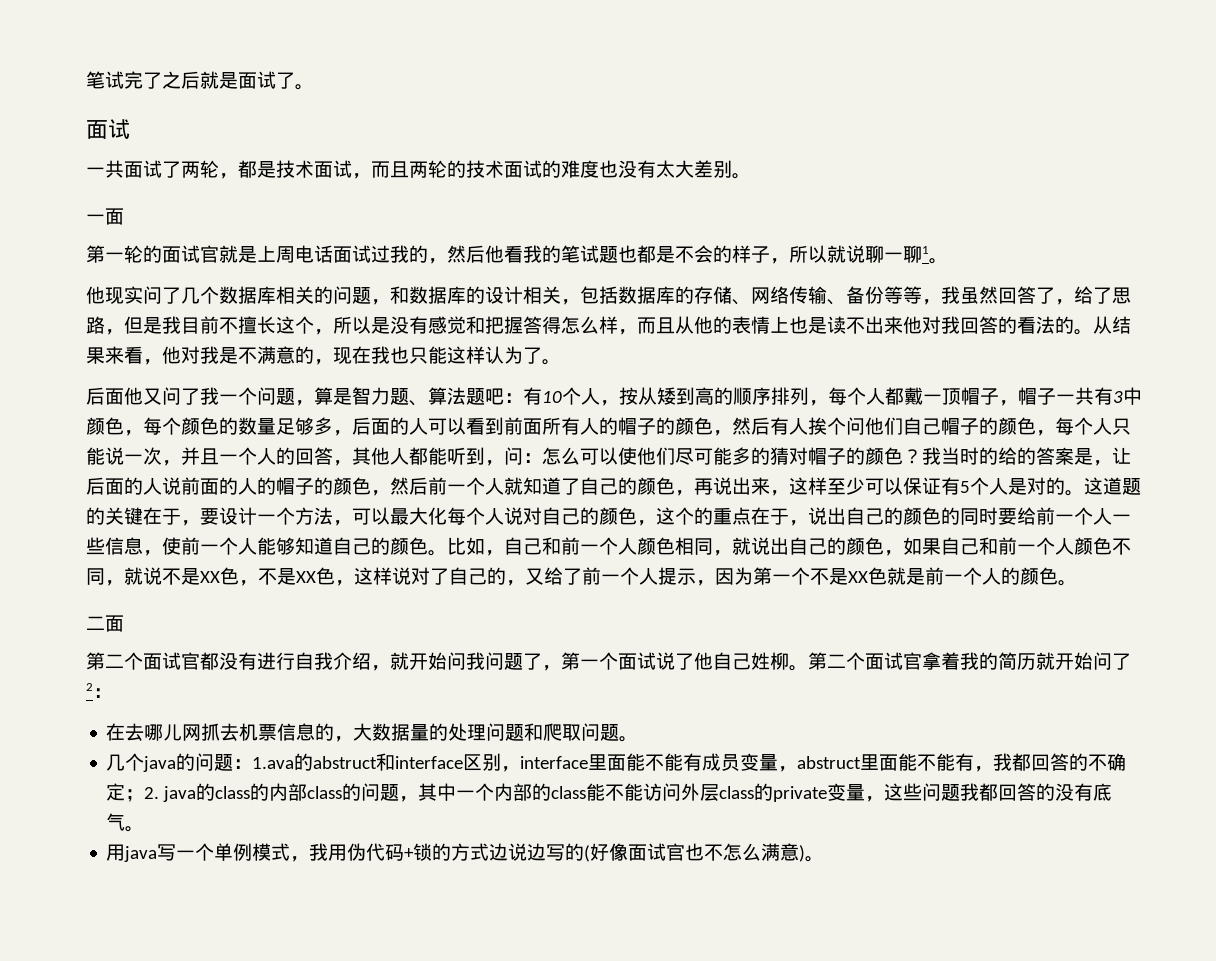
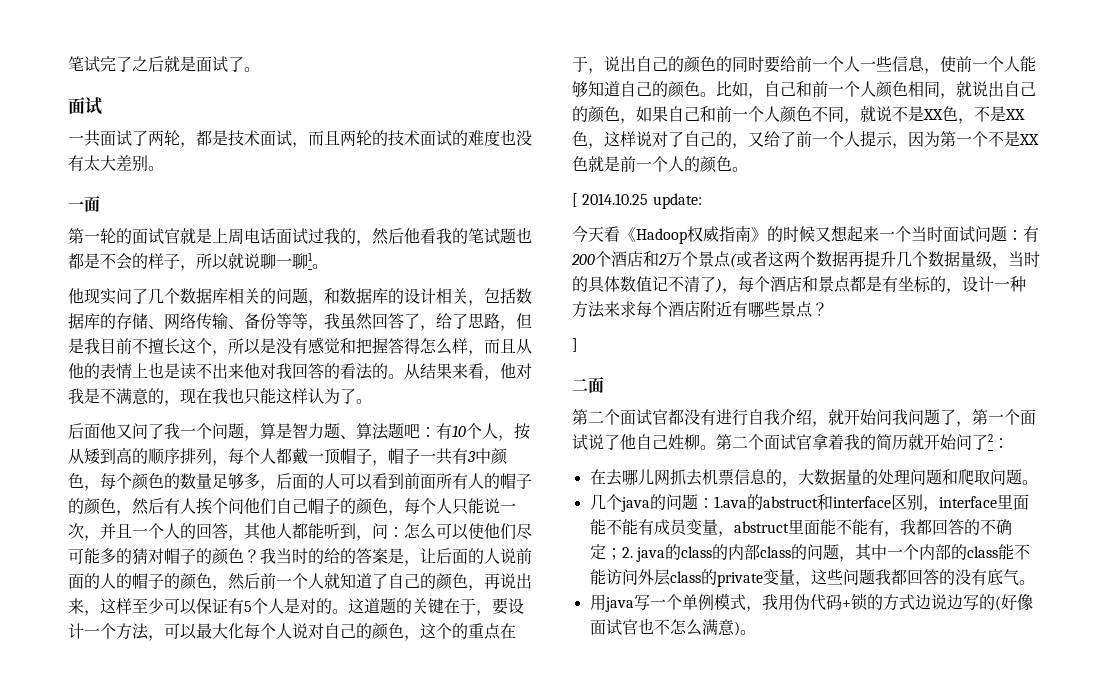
+ [ 2014.10.25 update:
+ 今天看《Hadoop权威指南》的时候又想起来一个当时面试问题：有200个酒店和2万个景点(或者这两个数据再提升几个数据量级，当时的具体数值记不清了)，每个酒店和景点都是有坐标的，设计一种方法来求每个酒店附近有哪些景点？
+ ]

